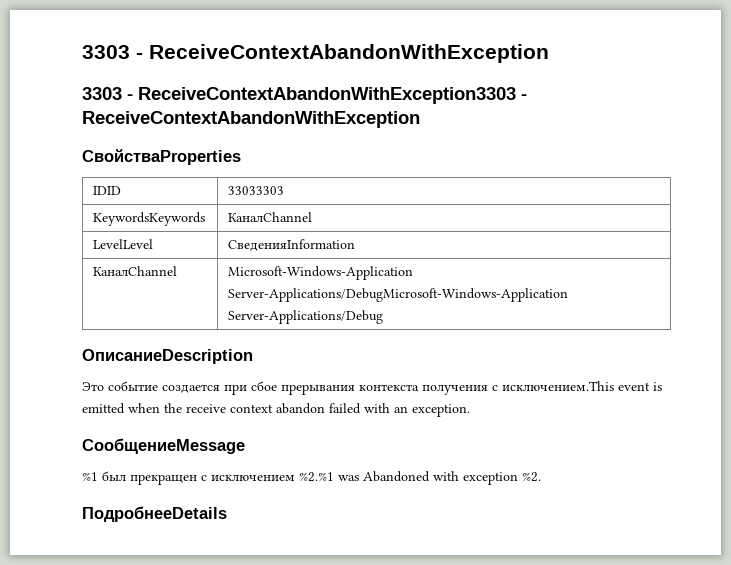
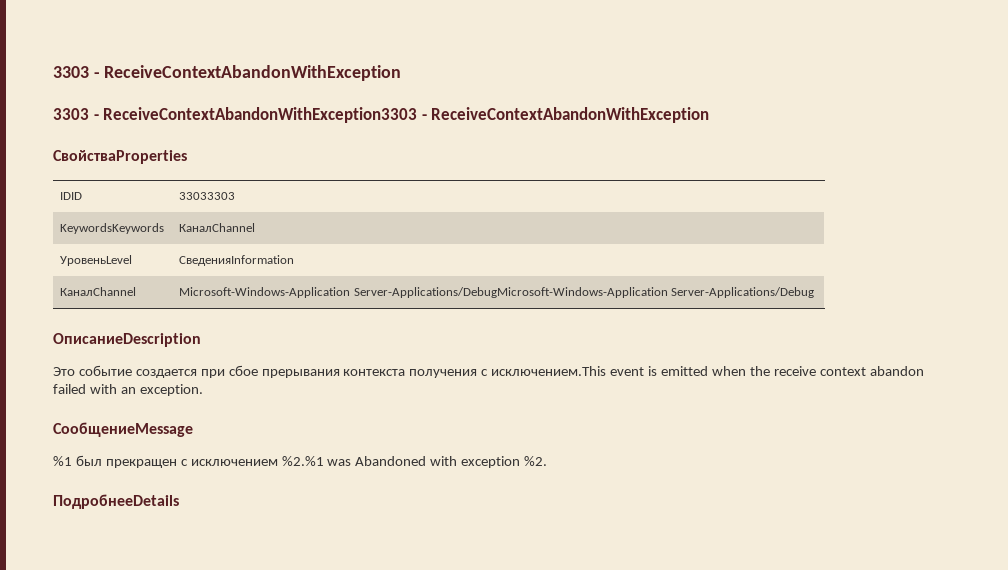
- LevelLevel | СведенияInformation
+ УровеньLevel | СведенияInformation

